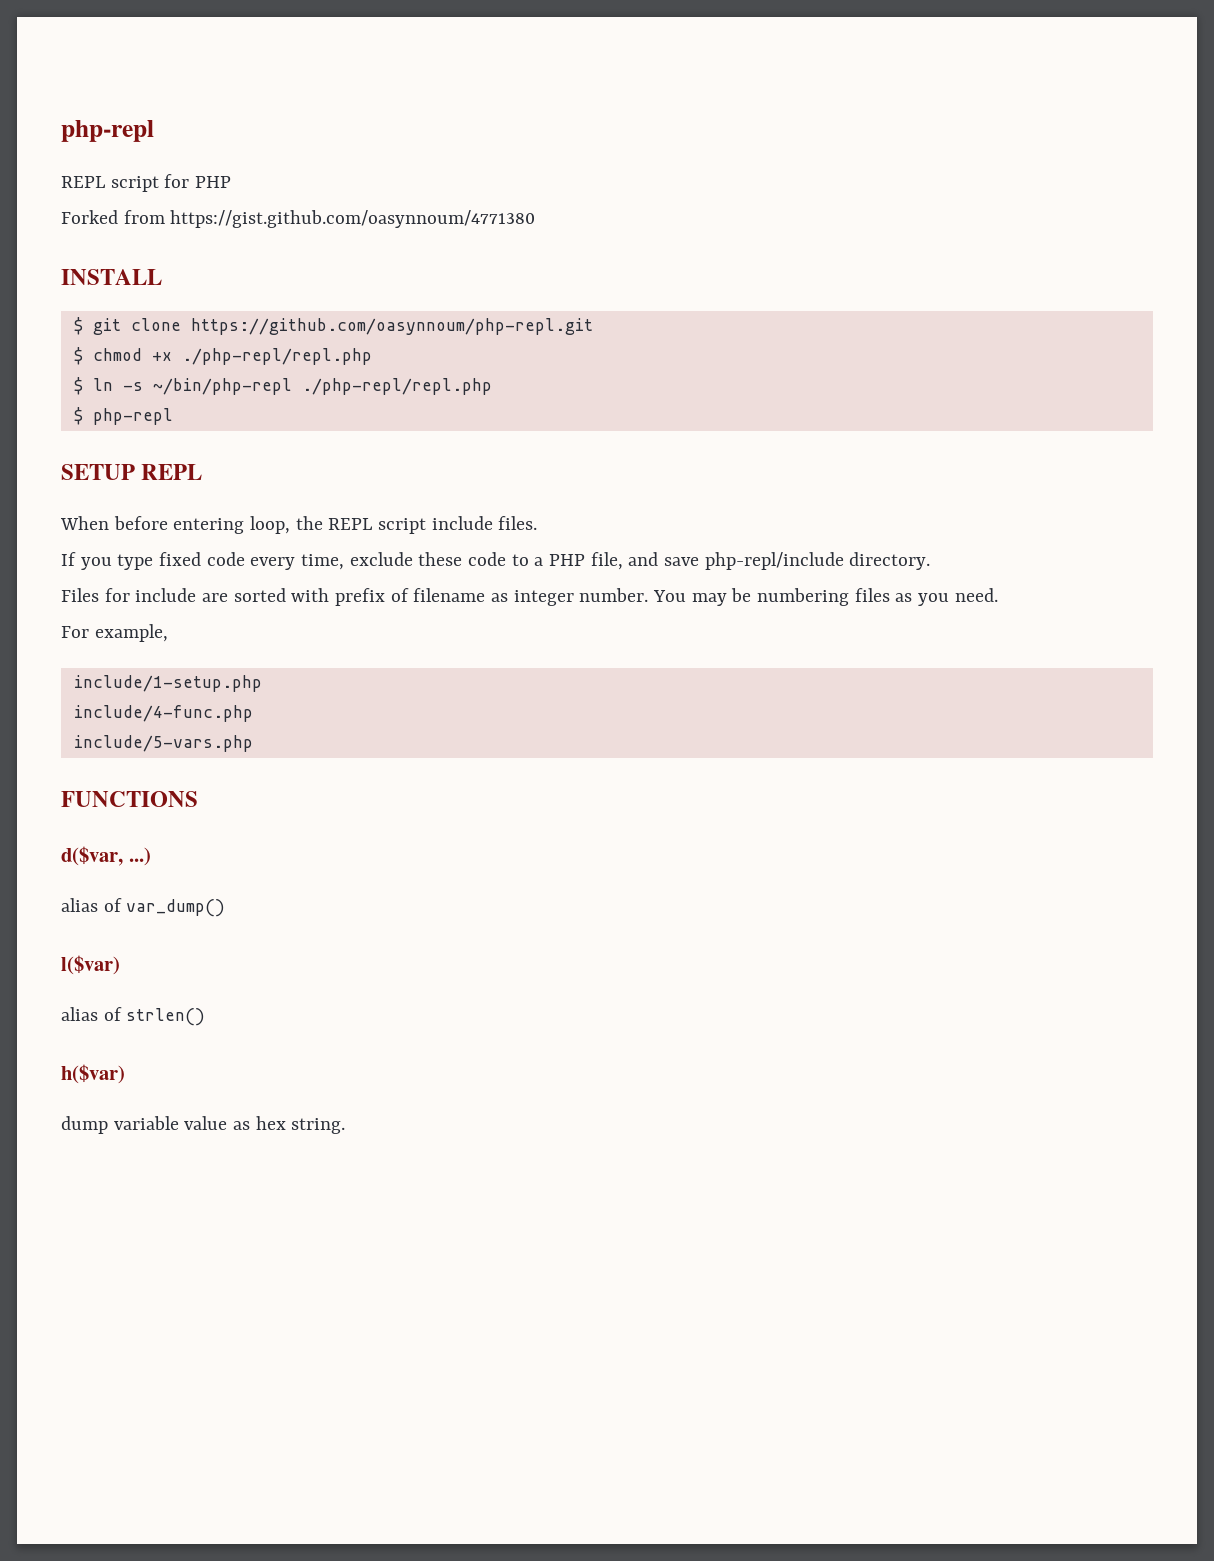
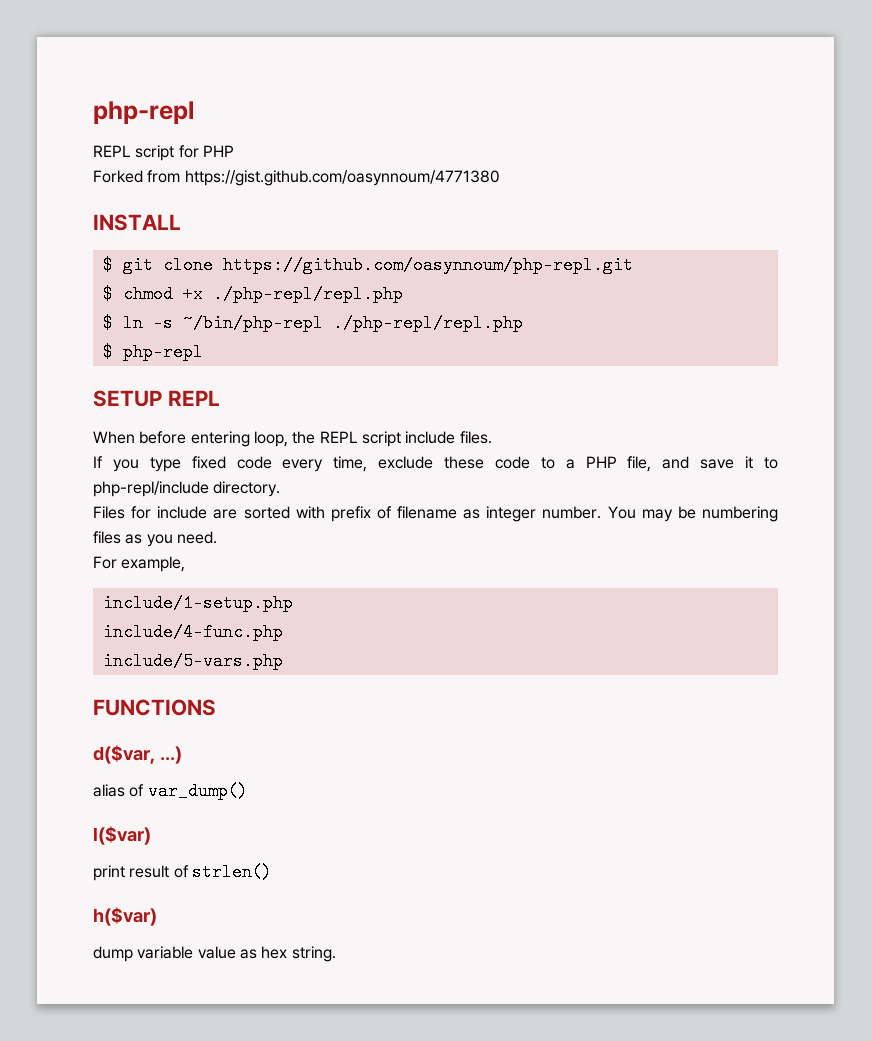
- If you type fixed code every time, exclude these code to a PHP file, and save php-repl/include directory.
+ If you type fixed code every time, exclude these code to a PHP file, and save it to php-repl/include directory.
- alias of strlen()
+ print result of strlen()

